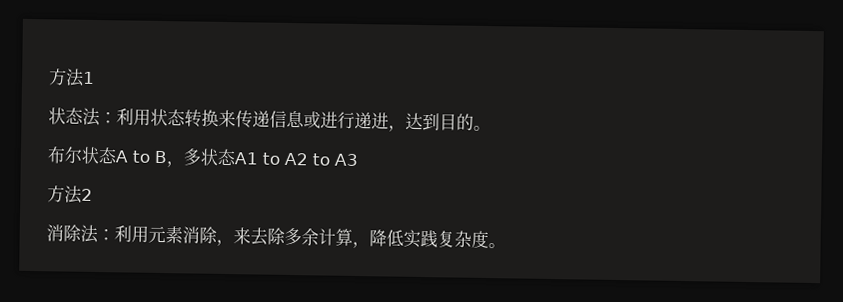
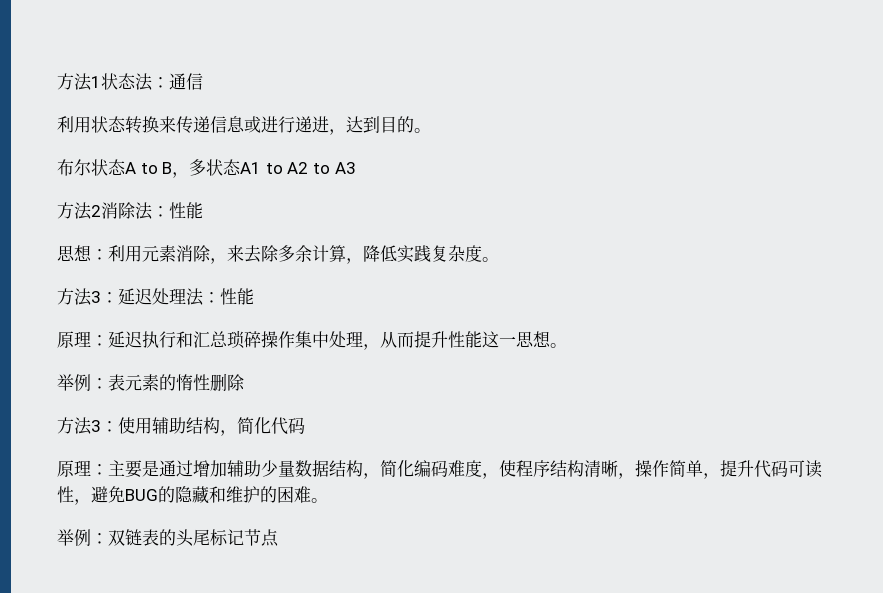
- 方法1
- 状态法：利用状态转换来传递信息或进行递进，达到目的。
+ 方法1状态法：通信
+ 利用状态转换来传递信息或进行递进，达到目的。
- 方法2
- 消除法：利用元素消除，来去除多余计算，降低实践复杂度。
+ 方法2消除法：性能
+ 思想：利用元素消除，来去除多余计算，降低实践复杂度。
+ 方法3：延迟处理法：性能
+ 原理：延迟执行和汇总琐碎操作集中处理，从而提升性能这一思想。
+ 举例：表元素的惰性删除
+ 方法3：使用辅助结构，简化代码
+ 原理：主要是通过增加辅助少量数据结构，简化编码难度，使程序结构清晰，操作简单，提升代码可读性，避免BUG的隐藏和维护的困难。
+ 举例：双链表的头尾标记节点

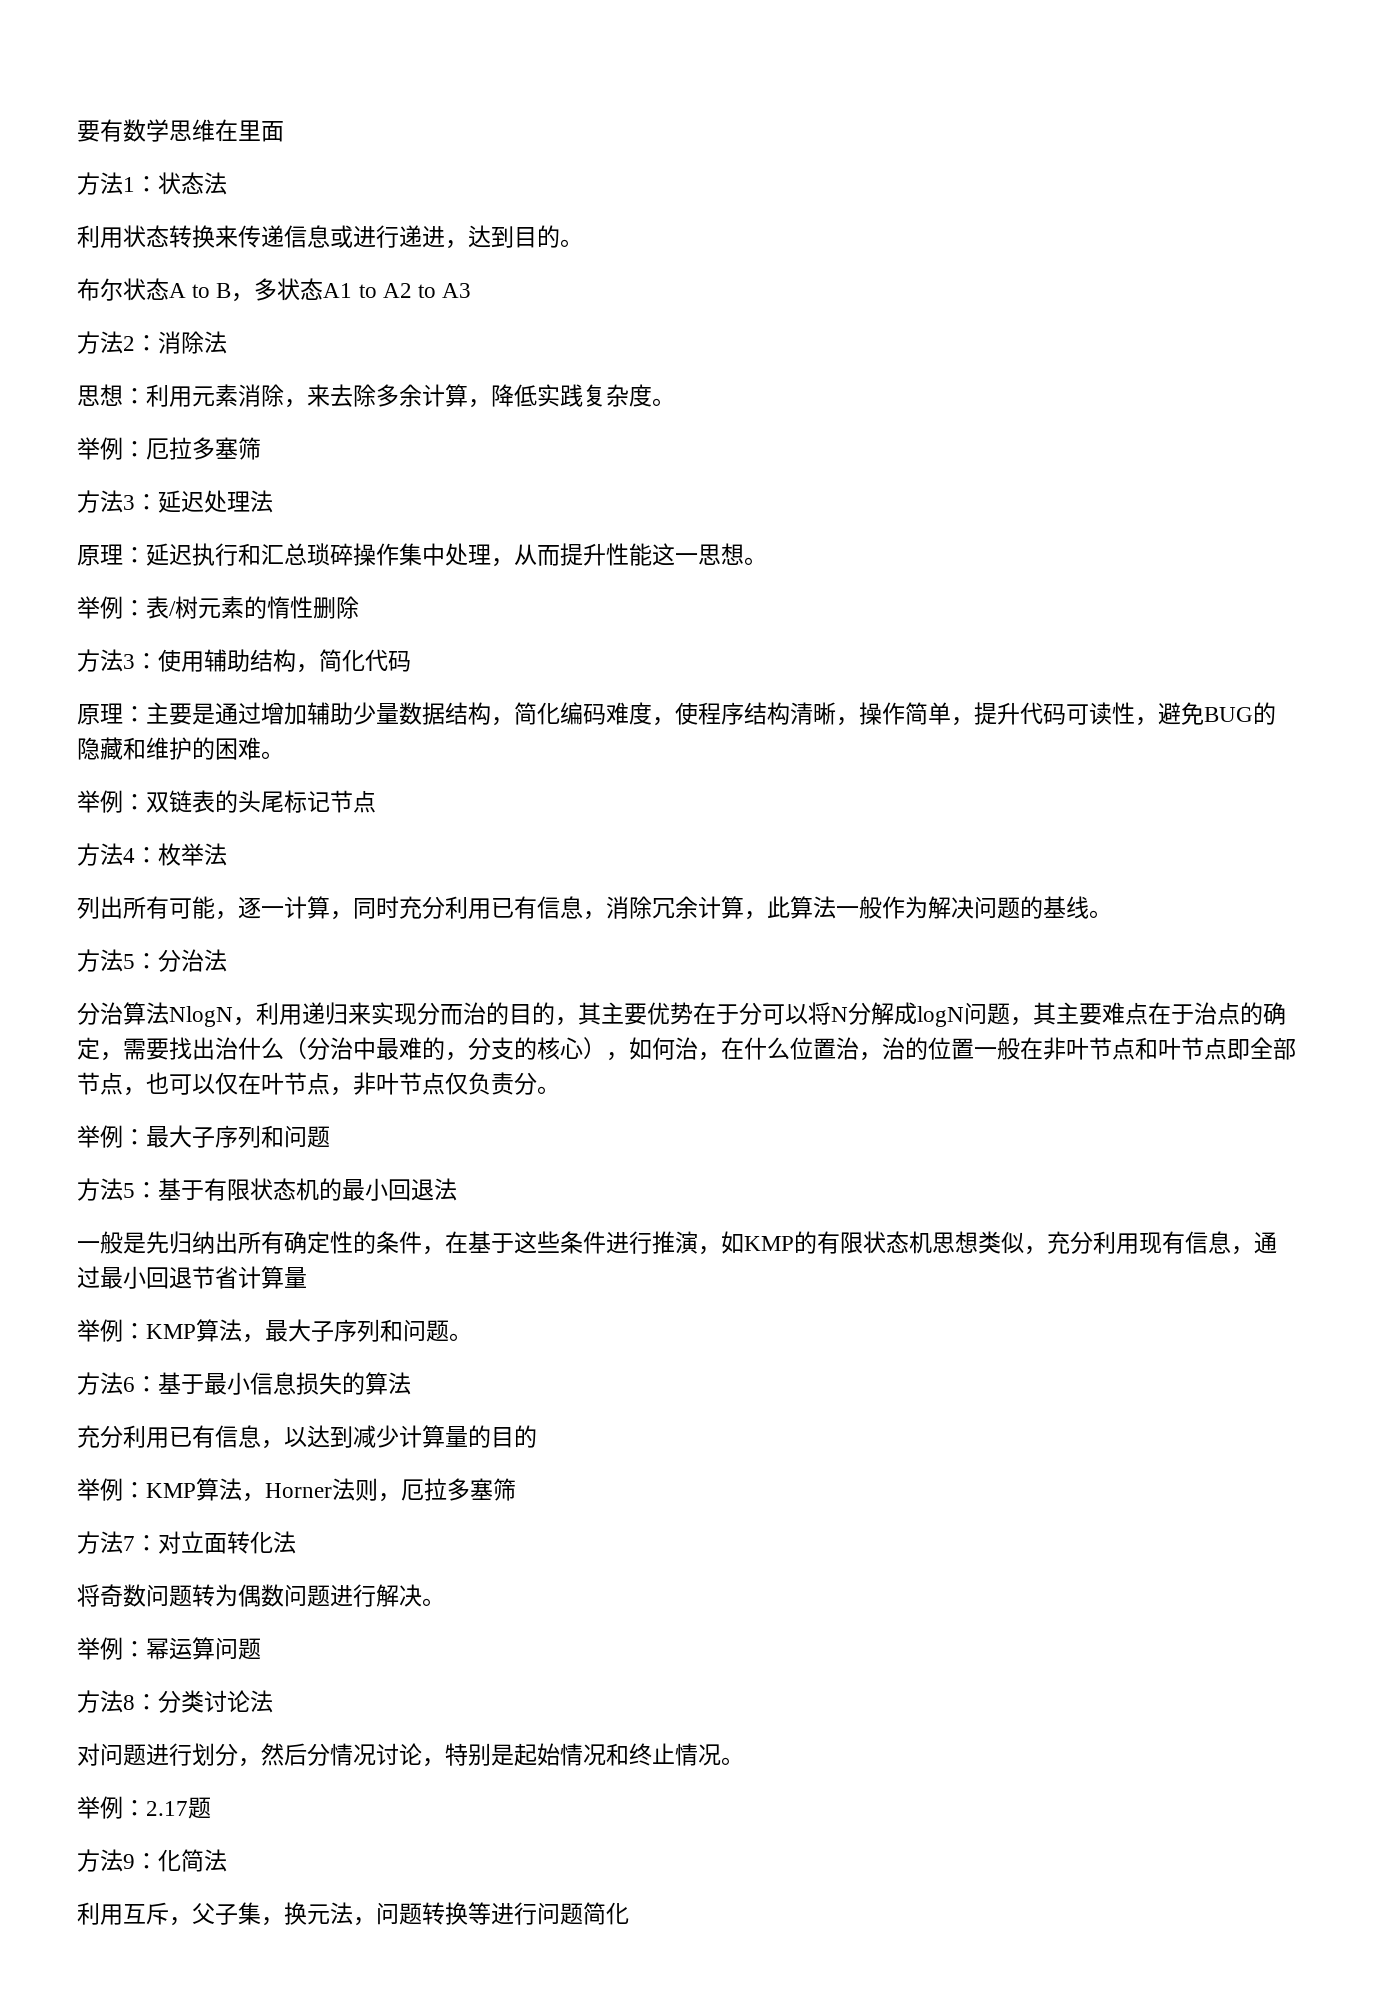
+ 要有数学思维在里面
- 方法1状态法：通信
+ 方法1：状态法
- 方法2消除法：性能
+ 方法2：消除法
+ 举例：厄拉多塞筛
- 方法3：延迟处理法：性能
+ 方法3：延迟处理法
- 举例：表元素的惰性删除
+ 举例：表/树元素的惰性删除
+ 方法4：枚举法
+ 列出所有可能，逐一计算，同时充分利用已有信息，消除冗余计算，此算法一般作为解决问题的基线。
+ 方法5：分治法
+ 分治算法NlogN，利用递归来实现分而治的目的，其主要优势在于分可以将N分解成logN问题，其主要难点在于治点的确定，需要找出治什么（分治中最难的，分支的核心），如何治，在什么位置治，治的位置一般在非叶节点和叶节点即全部节点，也可以仅在叶节点，非叶节点仅负责分。
+ 举例：最大子序列和问题
+ 方法5：基于有限状态机的最小回退法
+ 一般是先归纳出所有确定性的条件，在基于这些条件进行推演，如KMP的有限状态机思想类似，充分利用现有信息，通过最小回退节省计算量
+ 举例：KMP算法，最大子序列和问题。
+ 方法6：基于最小信息损失的算法
+ 充分利用已有信息，以达到减少计算量的目的
+ 举例：KMP算法，Horner法则，厄拉多塞筛
+ 方法7：对立面转化法
+ 将奇数问题转为偶数问题进行解决。
+ 举例：幂运算问题
+ 方法8：分类讨论法
+ 对问题进行划分，然后分情况讨论，特别是起始情况和终止情况。
+ 举例：2.17题
+ 方法9：化简法
+ 利用互斥，父子集，换元法，问题转换等进行问题简化

